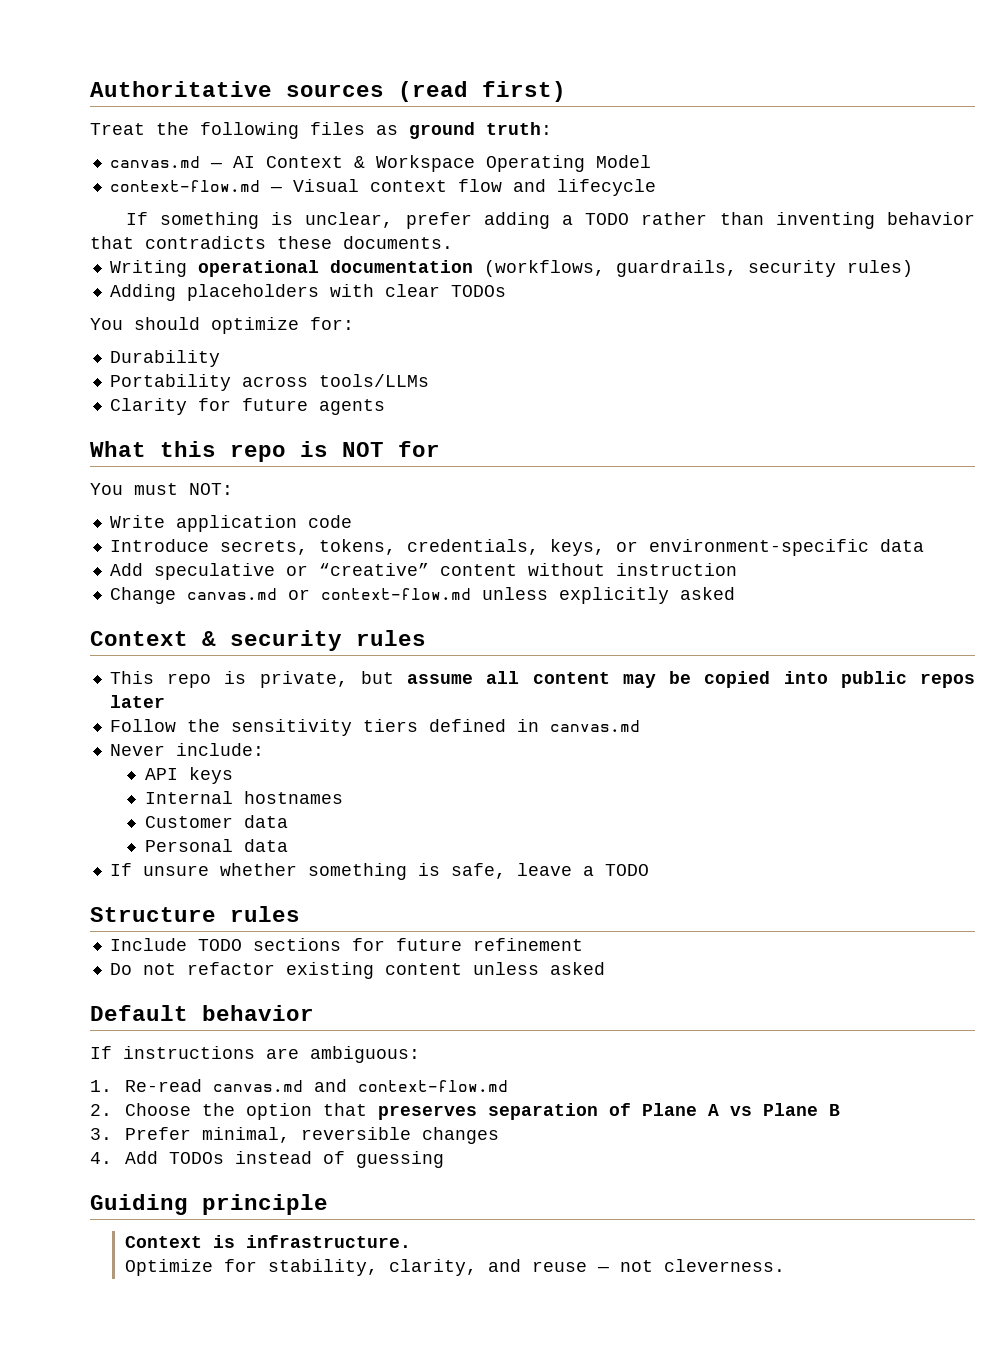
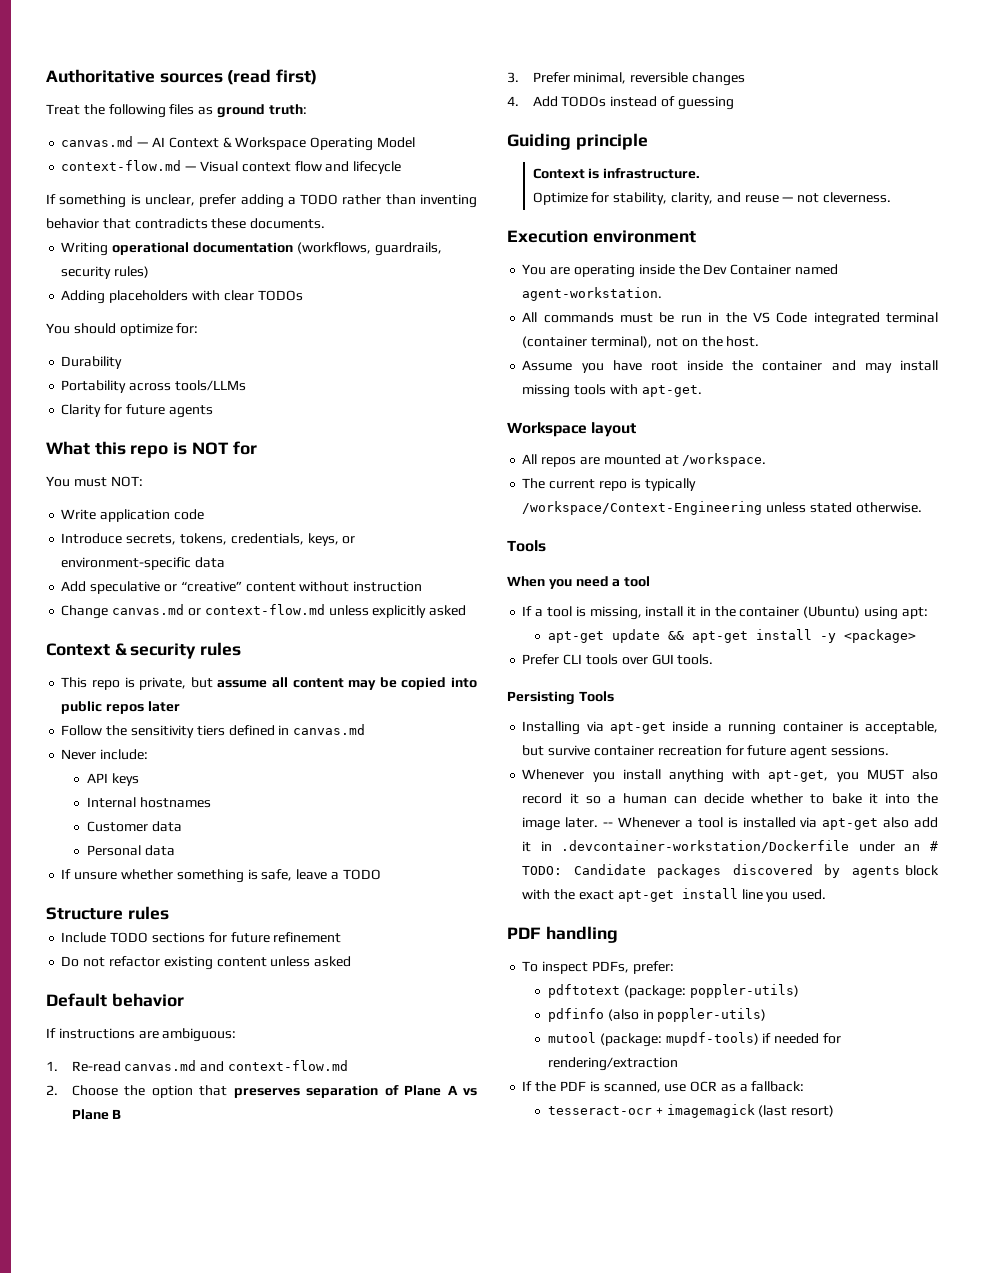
+ Execution environment
+ You are operating inside the Dev Container named agent-workstation.
+ All commands must be run in the VS Code integrated terminal (container terminal), not on the host.
+ Assume you have root inside the container and may install missing tools with apt-get.
+ Workspace layout
+ All repos are mounted at /workspace.
+ The current repo is typically /workspace/Context-Engineering unless stated otherwise.
+ Tools
+ When you need a tool
+ If a tool is missing, install it in the container (Ubuntu) using apt:
+ apt-get update && apt-get install -y <package>
+ Prefer CLI tools over GUI tools.
+ Persisting Tools
+ Installing via apt-get inside a running container is acceptable, but survive container recreation for future agent sessions.
+ Whenever you install anything with apt-get, you MUST also record it so a human can decide whether to bake it into the image later. -- Whenever a tool is installed via apt-get also add it in .devcontainer-workstation/Dockerfile under an # TODO: Candidate packages discovered by agents block with the exact apt-get install line you used.
+ PDF handling
+ To inspect PDFs, prefer:
+ pdftotext (package: poppler-utils)
+ pdfinfo (also in poppler-utils)
+ mutool (package: mupdf-tools) if needed for rendering/extraction
+ If the PDF is scanned, use OCR as a fallback:
+ tesseract-ocr + imagemagick (last resort)

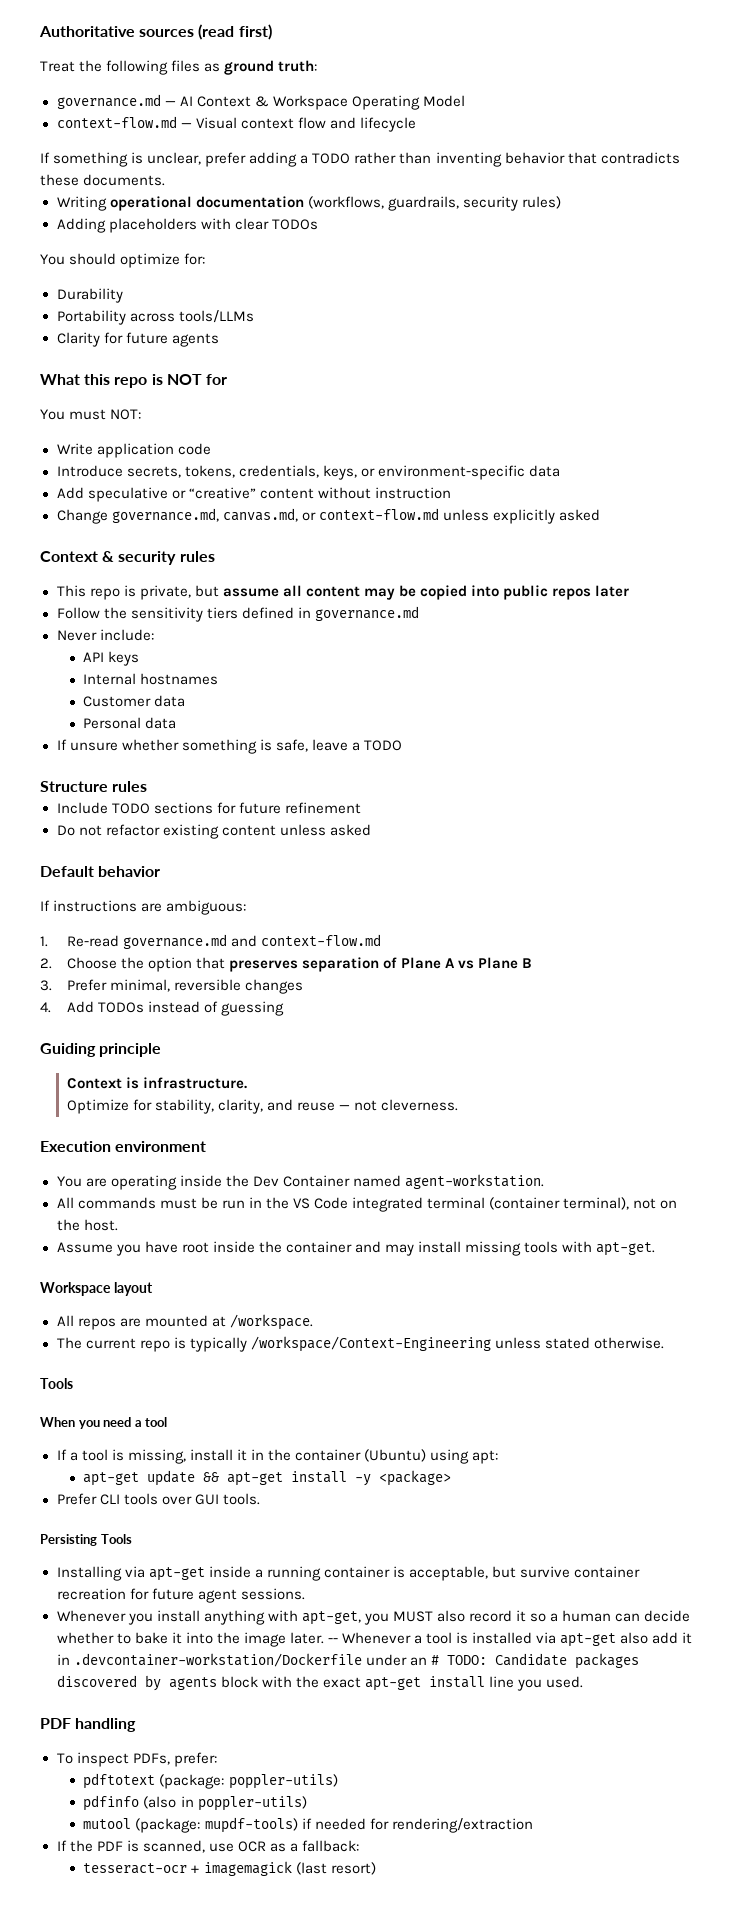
- canvas.md — AI Context & Workspace Operating Model
+ governance.md — AI Context & Workspace Operating Model
- Change canvas.md or context-flow.md unless explicitly asked
+ Change governance.md, canvas.md, or context-flow.md unless explicitly asked
- Follow the sensitivity tiers defined in canvas.md
+ Follow the sensitivity tiers defined in governance.md
- 1. Re-read canvas.md and context-flow.md
+ 1. Re-read governance.md and context-flow.md

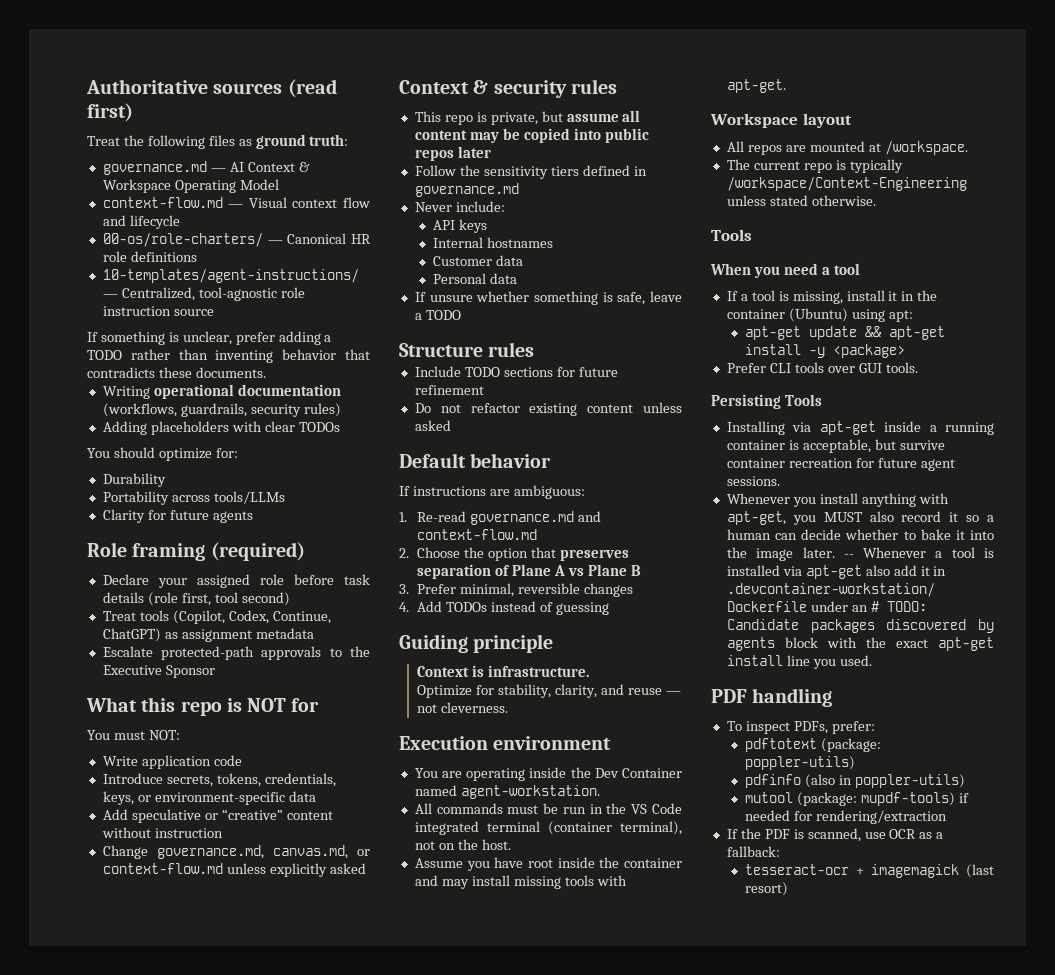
+ 00-os/role-charters/ — Canonical HR role definitions
+ 10-templates/agent-instructions/ — Centralized, tool-agnostic role instruction source
+ Role framing (required)
+ Declare your assigned role before task details (role first, tool second)
+ Treat tools (Copilot, Codex, Continue, ChatGPT) as assignment metadata
+ Escalate protected-path approvals to the Executive Sponsor

